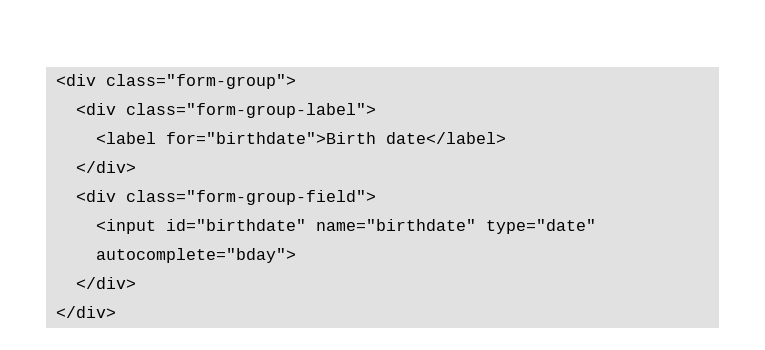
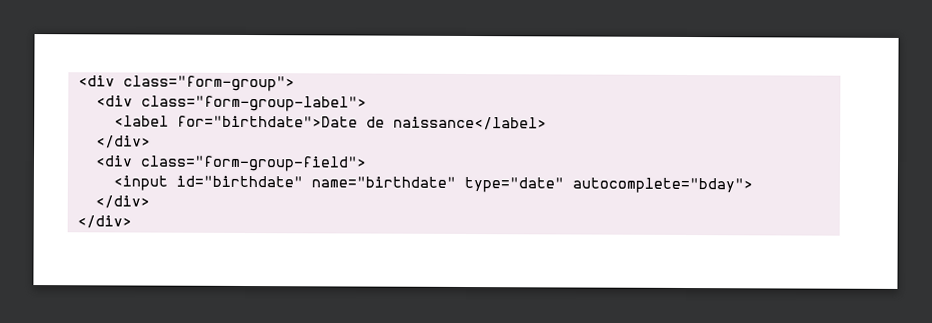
- <label for="birthdate">Birth date</label>
+ <label for="birthdate">Date de naissance</label>

